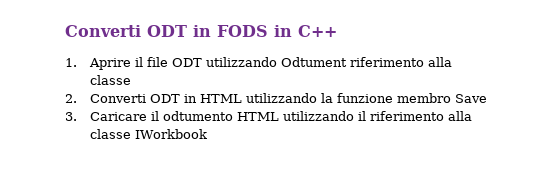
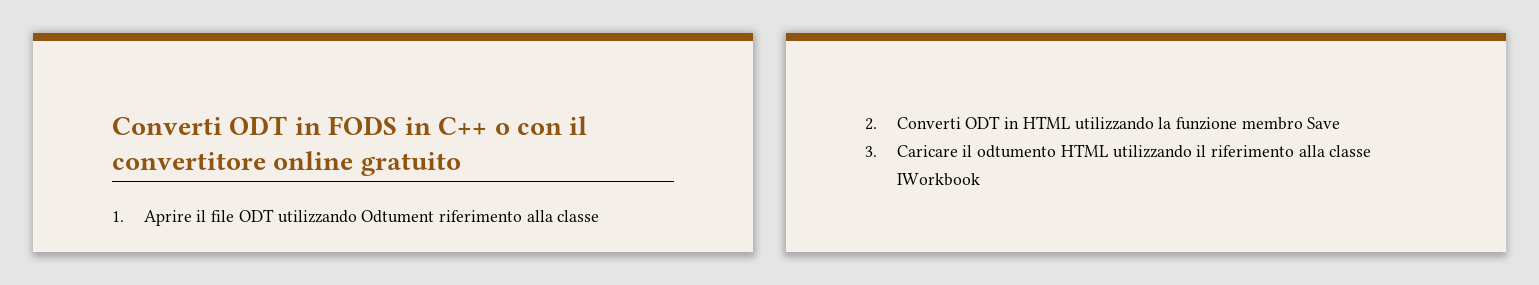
- Converti ODT in FODS in C++
+ Converti ODT in FODS in C++ o con il convertitore online gratuito

